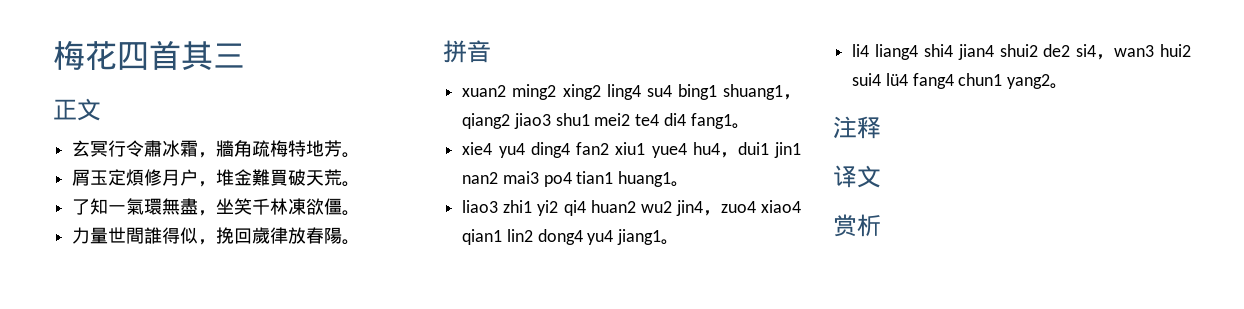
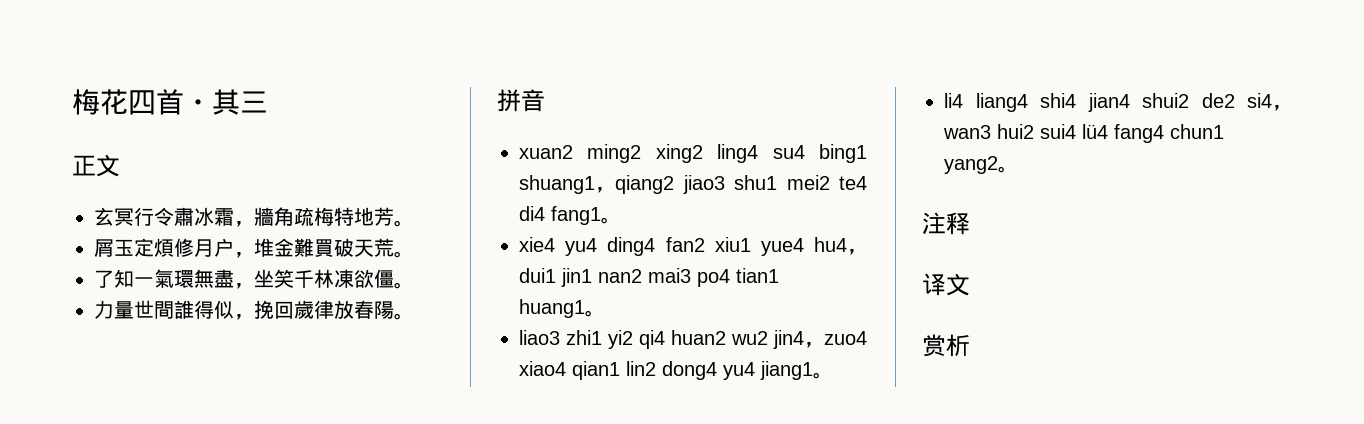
- 梅花四首其三
+ 梅花四首・其三

